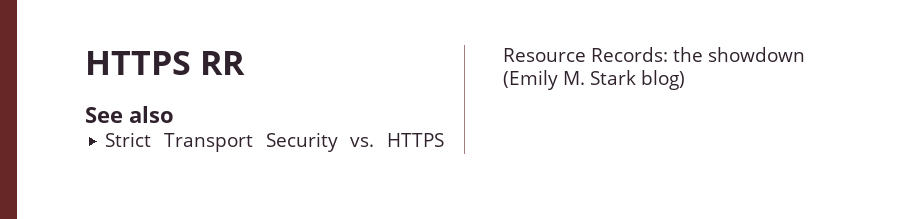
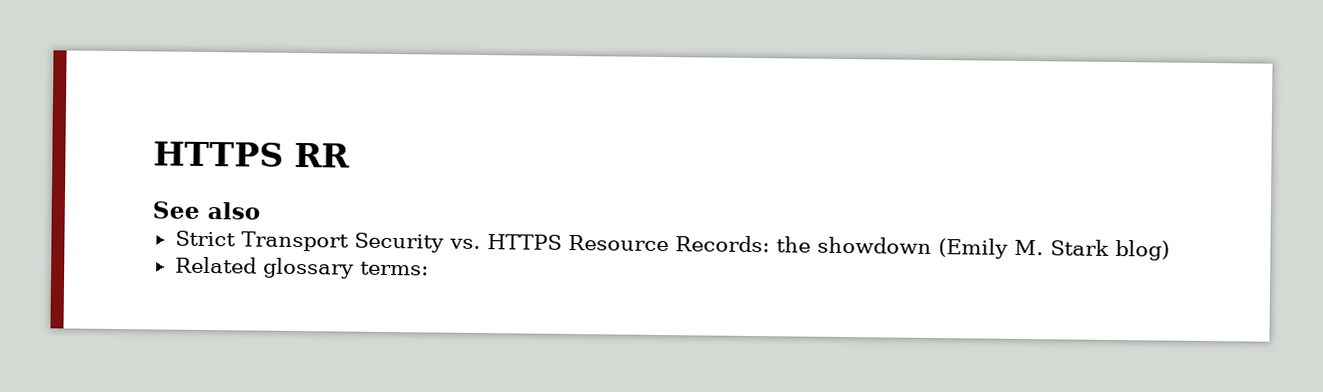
+ Related glossary terms:

